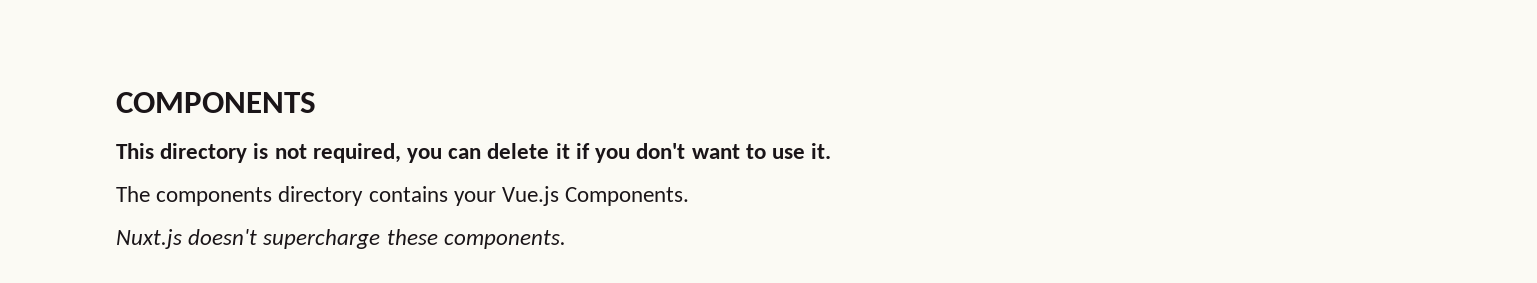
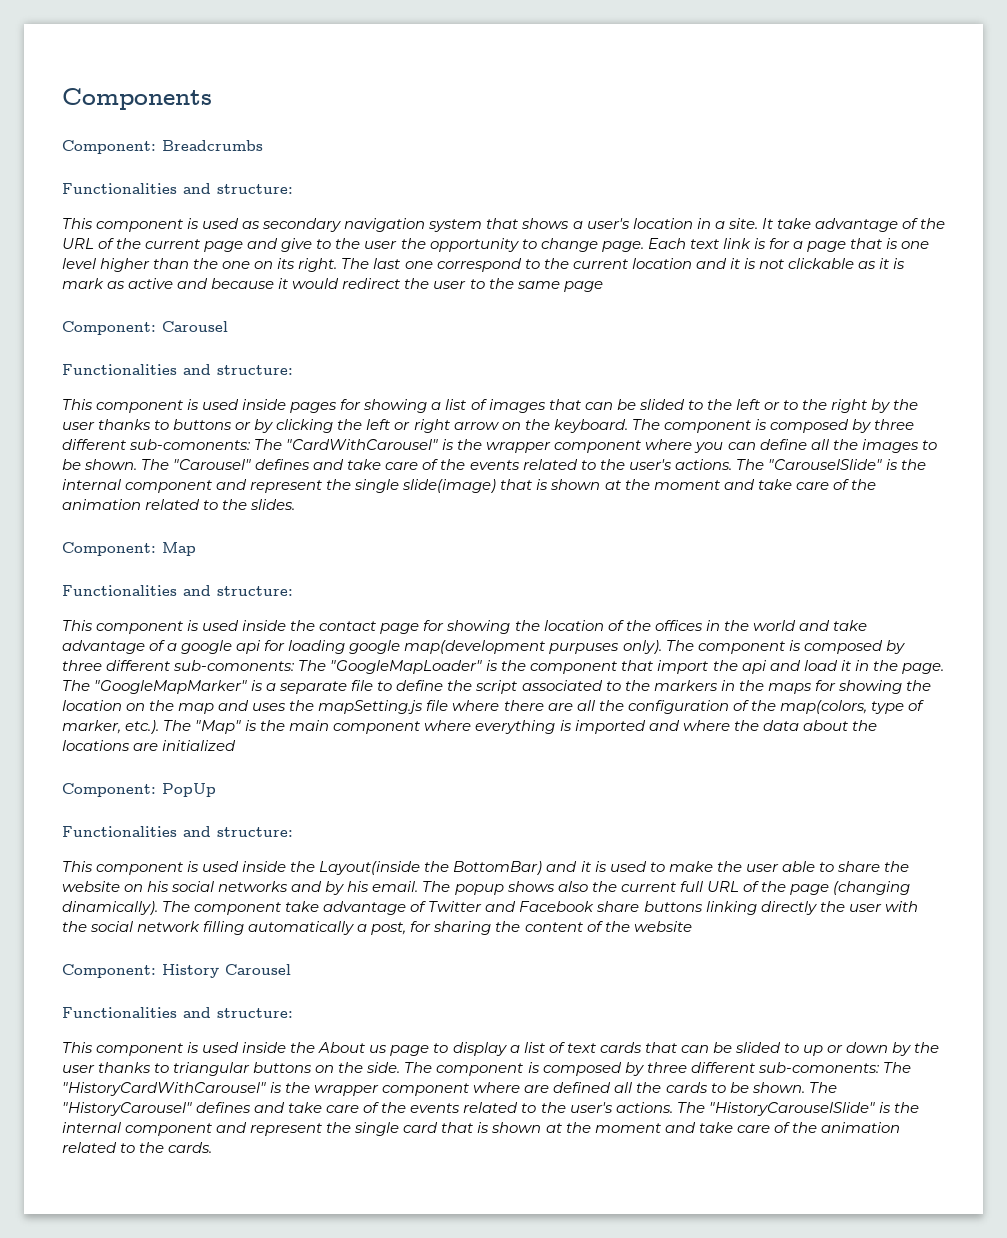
- COMPONENTS
- This directory is not required, you can delete it if you don't want to use it.
- The components directory contains your Vue.js Components.
- Nuxt.js doesn't supercharge these components.
+ Components
+ Component: Breadcrumbs
+ Functionalities and structure:
+ This component is used as secondary navigation system that shows a user's location in a site. It take advantage of the URL of the current page and give to the user the opportunity to change page. Each text link is for a page that is one level higher than the one on its right. The last one correspond to the current location and it is not clickable as it is mark as active and because it would redirect the user to the same page
+ Component: Carousel
+ Functionalities and structure:
+ This component is used inside pages for showing a list of images that can be slided to the left or to the right by the user thanks to buttons or by clicking the left or right arrow on the keyboard. The component is composed by three different sub-comonents: The "CardWithCarousel" is the wrapper component where you can define all the images to be shown. The "Carousel" defines and take care of the events related to the user's actions. The "CarouselSlide" is the internal component and represent the single slide(image) that is shown at the moment and take care of the animation related to the slides.
+ Component: Map
+ Functionalities and structure:
+ This component is used inside the contact page for showing the location of the offices in the world and take advantage of a google api for loading google map(development purpuses only). The component is composed by three different sub-comonents: The "GoogleMapLoader" is the component that import the api and load it in the page. The "GoogleMapMarker" is a separate file to define the script associated to the markers in the maps for showing the location on the map and uses the mapSetting.js file where there are all the configuration of the map(colors, type of marker, etc.). The "Map" is the main component where everything is imported and where the data about the locations are initialized
+ Component: PopUp
+ Functionalities and structure:
+ This component is used inside the Layout(inside the BottomBar) and it is used to make the user able to share the website on his social networks and by his email. The popup shows also the current full URL of the page (changing dinamically). The component take advantage of Twitter and Facebook share buttons linking directly the user with the social network filling automatically a post, for sharing the content of the website
+ Component: History Carousel
+ Functionalities and structure:
+ This component is used inside the About us page to display a list of text cards that can be slided to up or down by the user thanks to triangular buttons on the side. The component is composed by three different sub-comonents: The "HistoryCardWithCarousel" is the wrapper component where are defined all the cards to be shown. The "HistoryCarousel" defines and take care of the events related to the user's actions. The "HistoryCarouselSlide" is the internal component and represent the single card that is shown at the moment and take care of the animation related to the cards.

